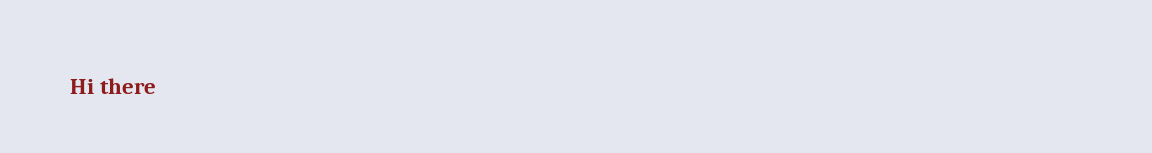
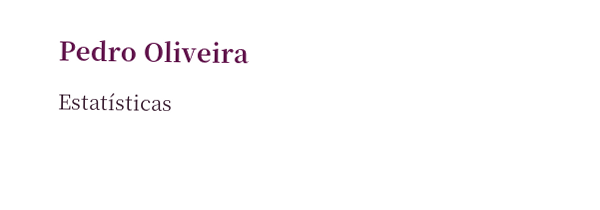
- Hi there
+ Pedro Oliveira
+ Estatísticas

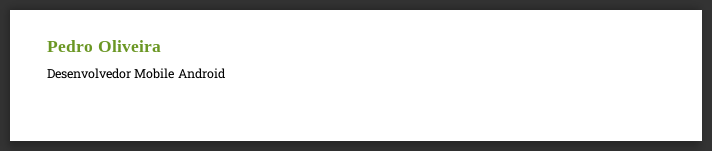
- Estatísticas
+ Desenvolvedor Mobile Android

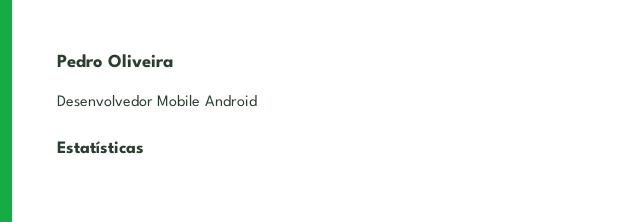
+ Estatísticas

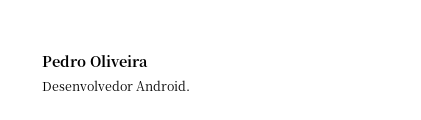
- Desenvolvedor Mobile Android
- Estatísticas
+ Desenvolvedor Android.

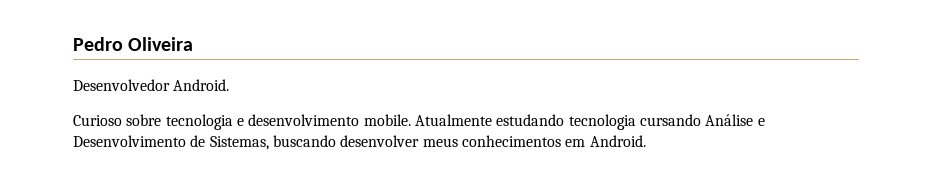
+ Curioso sobre tecnologia e desenvolvimento mobile. Atualmente estudando tecnologia cursando Análise e Desenvolvimento de Sistemas, buscando desenvolver meus conhecimentos em Android.

